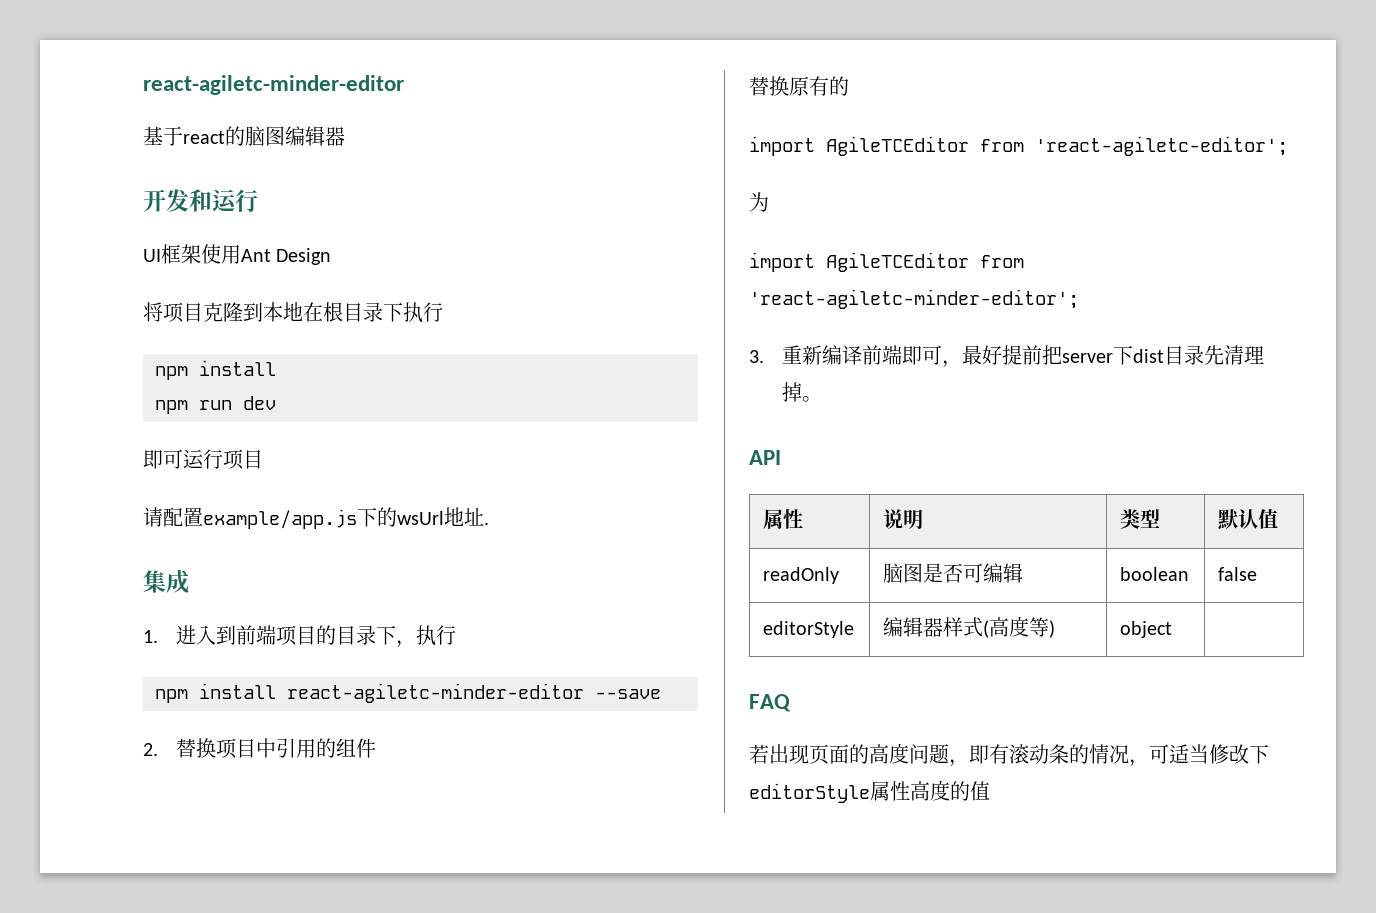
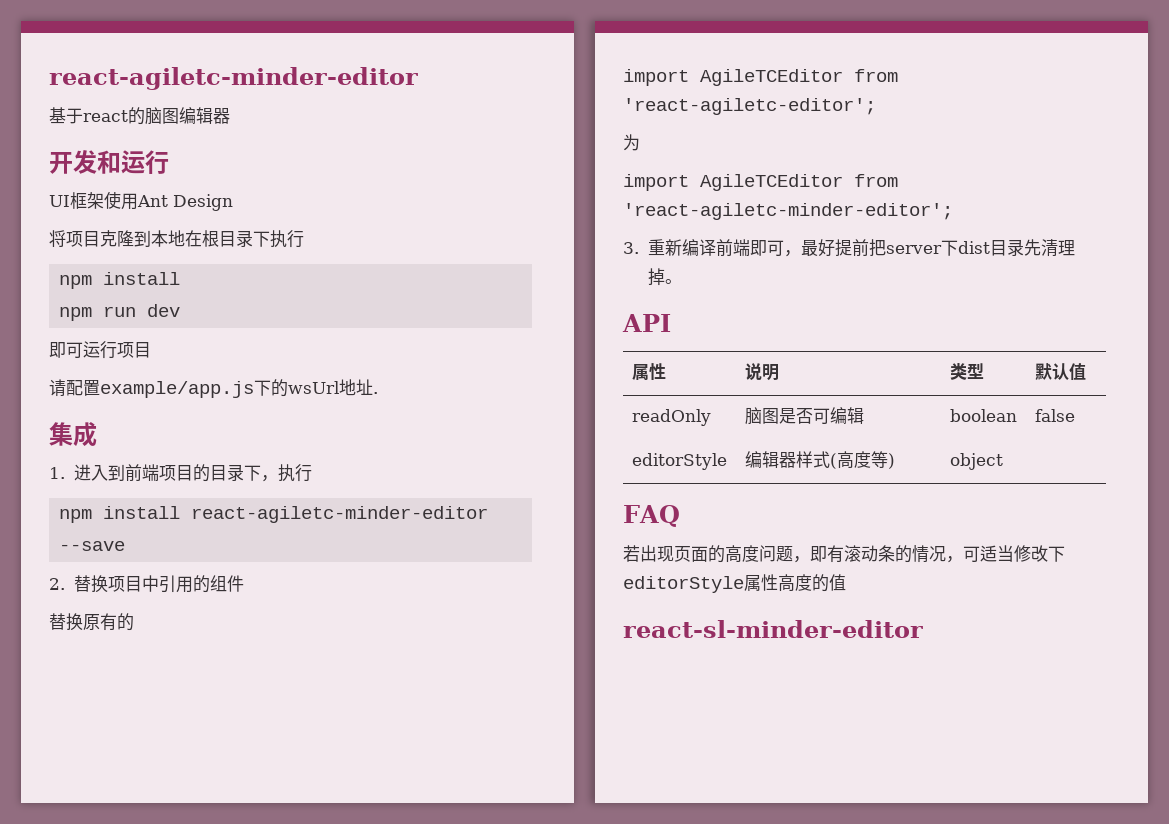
+ react-sl-minder-editor

